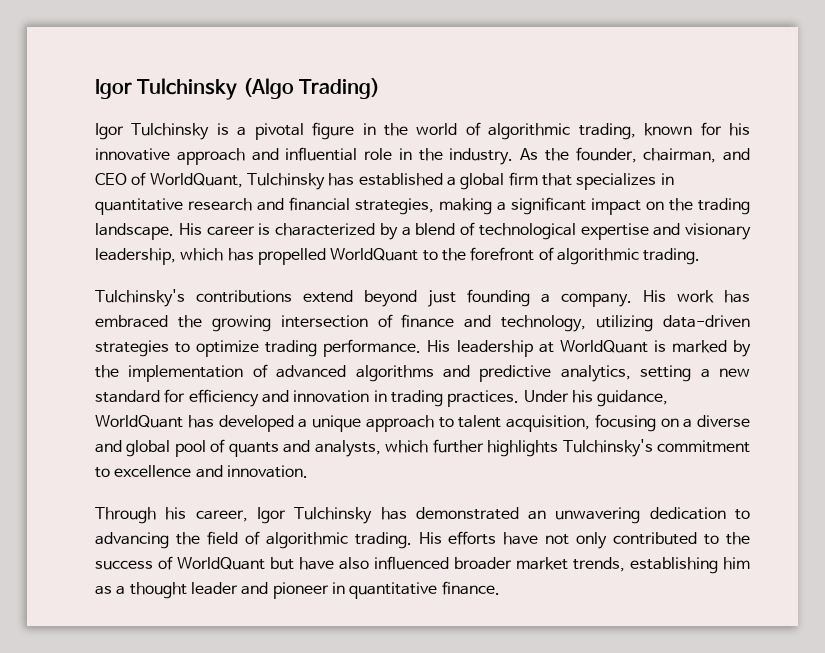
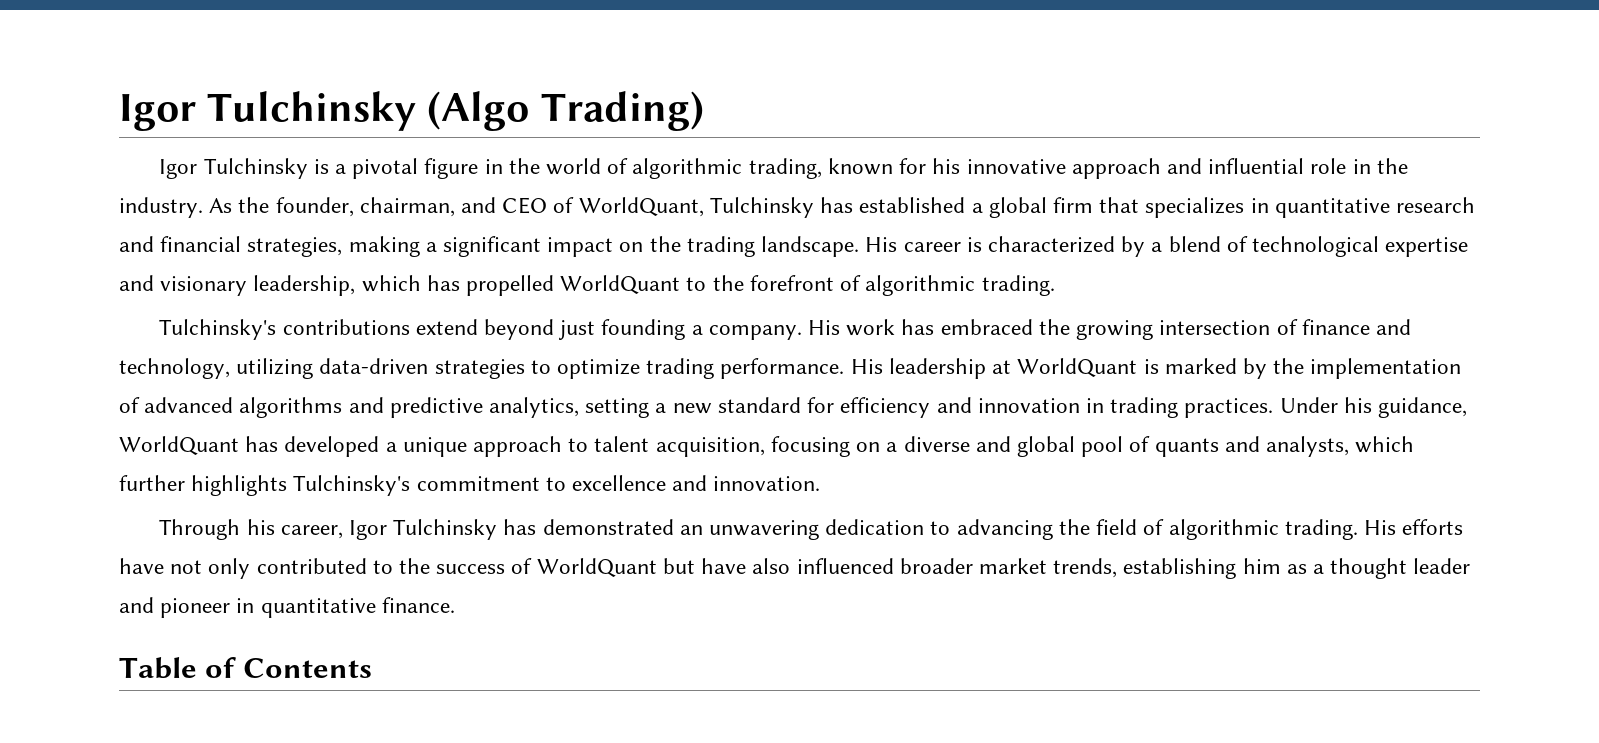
+ Table of Contents

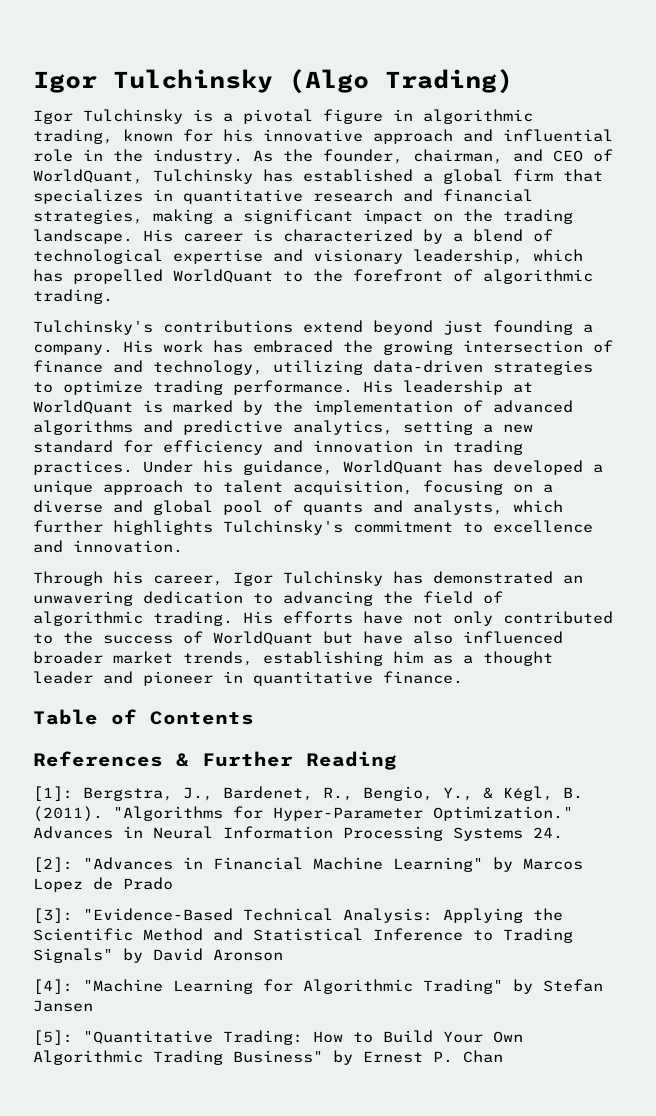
- Igor Tulchinsky is a pivotal figure in the world of algorithmic trading, known for his innovative approach and influential role in the industry.
+ Igor Tulchinsky is a pivotal figure in algorithmic trading, known for his innovative approach and influential role in the industry.
+ References & Further Reading
+ [1]: Bergstra, J., Bardenet, R., Bengio, Y., & Kégl, B. (2011). "Algorithms for Hyper-Parameter Optimization." Advances in Neural Information Processing Systems 24.
+ [2]: "Advances in Financial Machine Learning" by Marcos Lopez de Prado
+ [3]: "Evidence-Based Technical Analysis: Applying the Scientific Method and Statistical Inference to Trading Signals" by David Aronson
+ [4]: "Machine Learning for Algorithmic Trading" by Stefan Jansen
+ [5]: "Quantitative Trading: How to Build Your Own Algorithmic Trading Business" by Ernest P. Chan

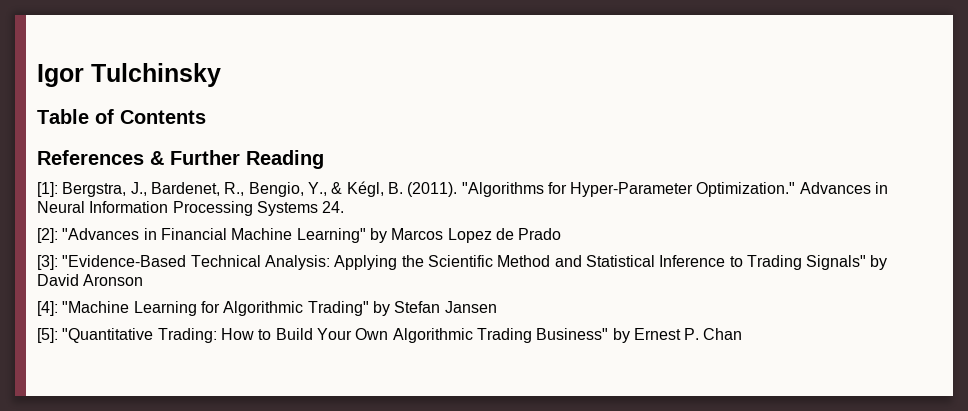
- Igor Tulchinsky (Algo Trading)
- Igor Tulchinsky is a pivotal figure in algorithmic trading, known for his innovative approach and influential role in the industry. As the founder, chairman, and CEO of WorldQuant, Tulchinsky has established a global firm that specializes in quantitative research and financial strategies, making a significant impact on the trading landscape. His career is characterized by a blend of technological expertise and visionary leadership, which has propelled WorldQuant to the forefront of algorithmic trading.
- Tulchinsky's contributions extend beyond just founding a company. His work has embraced the growing intersection of finance and technology, utilizing data-driven strategies to optimize trading performance. His leadership at WorldQuant is marked by the implementation of advanced algorithms and predictive analytics, setting a new standard for efficiency and innovation in trading practices. Under his guidance, WorldQuant has developed a unique approach to talent acquisition, focusing on a diverse and global pool of quants and analysts, which further highlights Tulchinsky's commitment to excellence and innovation.
- Through his career, Igor Tulchinsky has demonstrated an unwavering dedication to advancing the field of algorithmic trading. His efforts have not only contributed to the success of WorldQuant but have also influenced broader market trends, establishing him as a thought leader and pioneer in quantitative finance.
+ Igor Tulchinsky

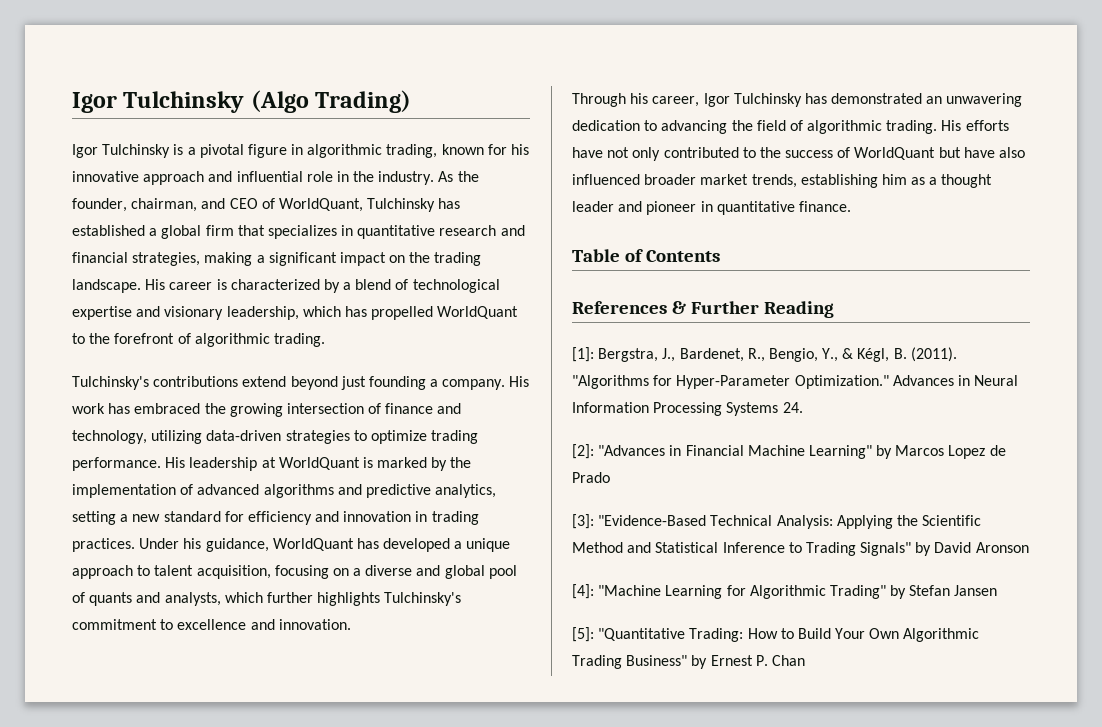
- Igor Tulchinsky
+ Igor Tulchinsky (Algo Trading)
+ Igor Tulchinsky is a pivotal figure in algorithmic trading, known for his innovative approach and influential role in the industry. As the founder, chairman, and CEO of WorldQuant, Tulchinsky has established a global firm that specializes in quantitative research and financial strategies, making a significant impact on the trading landscape. His career is characterized by a blend of technological expertise and visionary leadership, which has propelled WorldQuant to the forefront of algorithmic trading.
+ Tulchinsky's contributions extend beyond just founding a company. His work has embraced the growing intersection of finance and technology, utilizing data-driven strategies to optimize trading performance. His leadership at WorldQuant is marked by the implementation of advanced algorithms and predictive analytics, setting a new standard for efficiency and innovation in trading practices. Under his guidance, WorldQuant has developed a unique approach to talent acquisition, focusing on a diverse and global pool of quants and analysts, which further highlights Tulchinsky's commitment to excellence and innovation.
+ Through his career, Igor Tulchinsky has demonstrated an unwavering dedication to advancing the field of algorithmic trading. His efforts have not only contributed to the success of WorldQuant but have also influenced broader market trends, establishing him as a thought leader and pioneer in quantitative finance.

